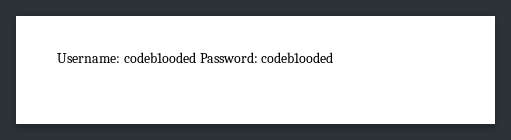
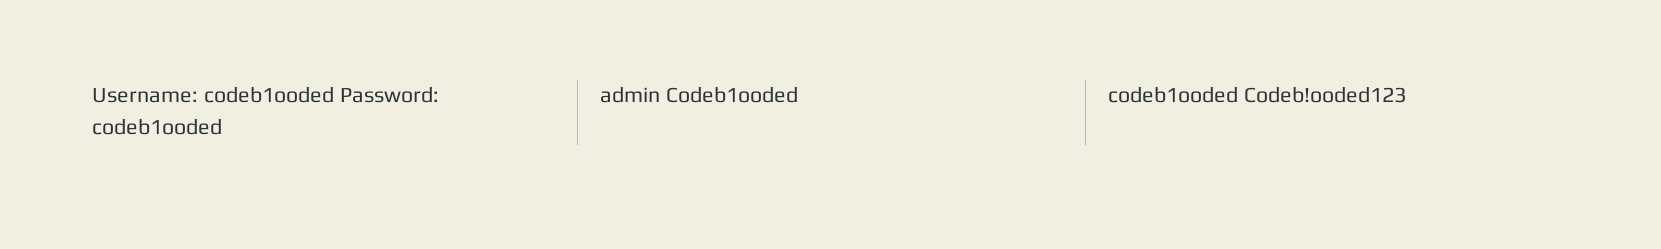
+ admin Codeb1ooded
+ codeb1ooded Codeb!ooded123

